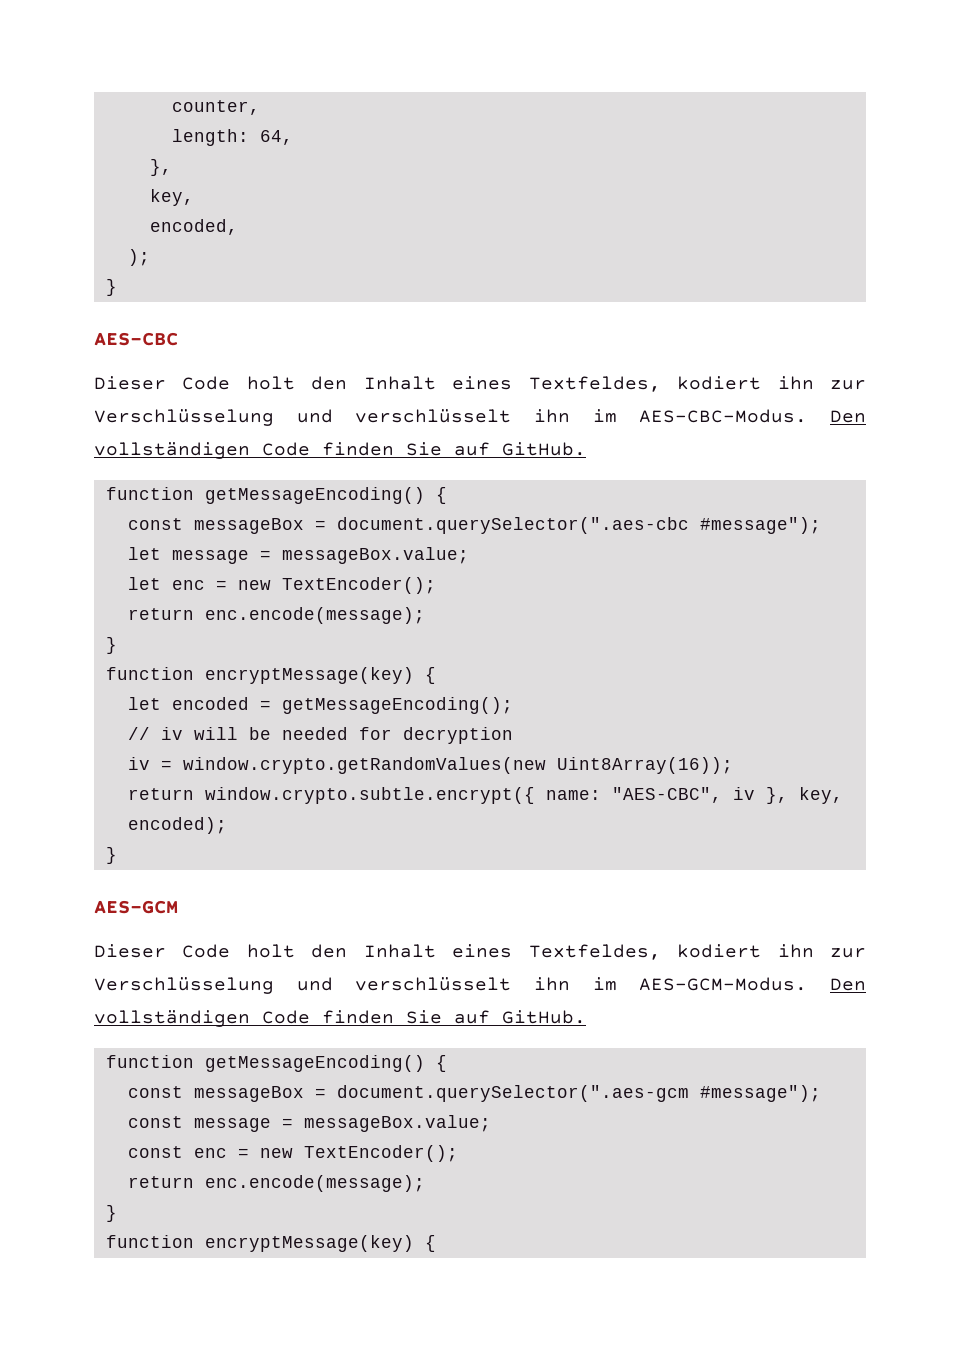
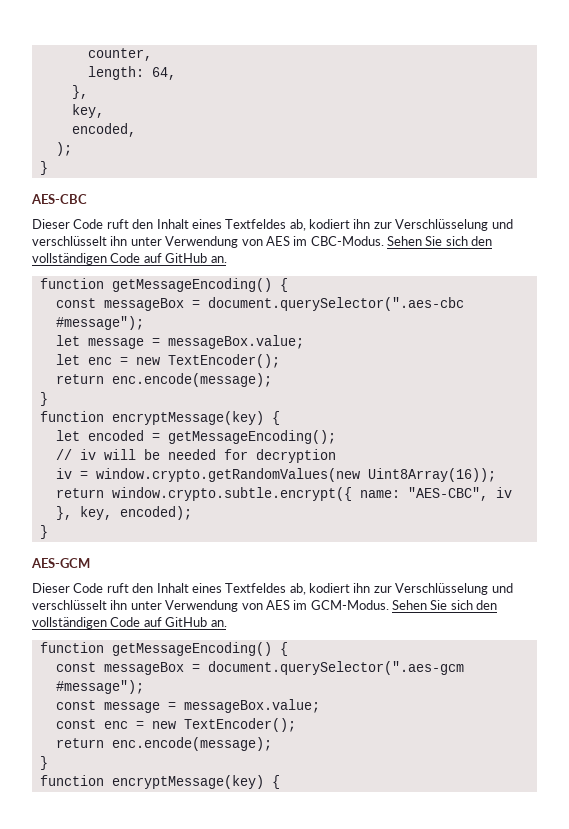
- Dieser Code holt den Inhalt eines Textfeldes, kodiert ihn zur Verschlüsselung und verschlüsselt ihn im AES-CBC-Modus. Den vollständigen Code finden Sie auf GitHub.
+ Dieser Code ruft den Inhalt eines Textfeldes ab, kodiert ihn zur Verschlüsselung und verschlüsselt ihn unter Verwendung von AES im CBC-Modus. Sehen Sie sich den vollständigen Code auf GitHub an.
- Dieser Code holt den Inhalt eines Textfeldes, kodiert ihn zur Verschlüsselung und verschlüsselt ihn im AES-GCM-Modus. Den vollständigen Code finden Sie auf GitHub.
+ Dieser Code ruft den Inhalt eines Textfeldes ab, kodiert ihn zur Verschlüsselung und verschlüsselt ihn unter Verwendung von AES im GCM-Modus. Sehen Sie sich den vollständigen Code auf GitHub an.

